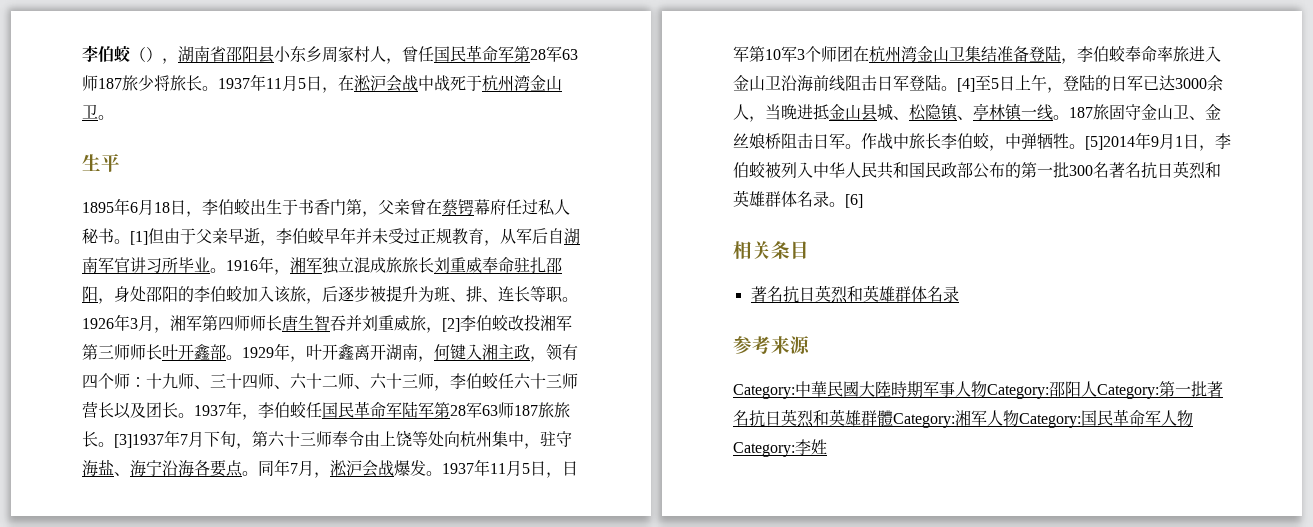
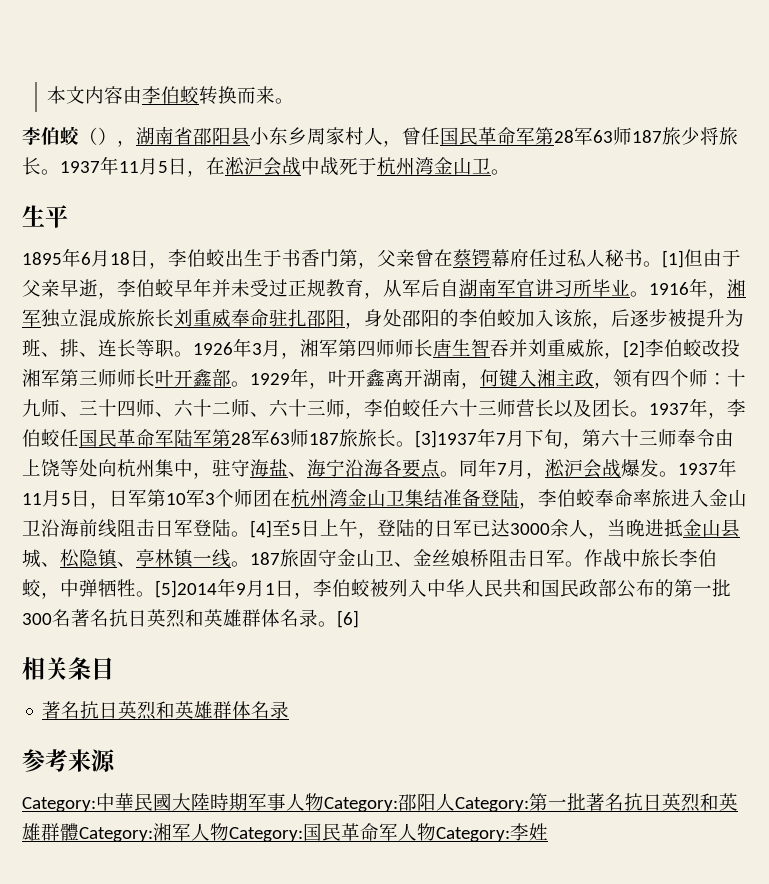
+ 本文内容由李伯蛟转换而来。

